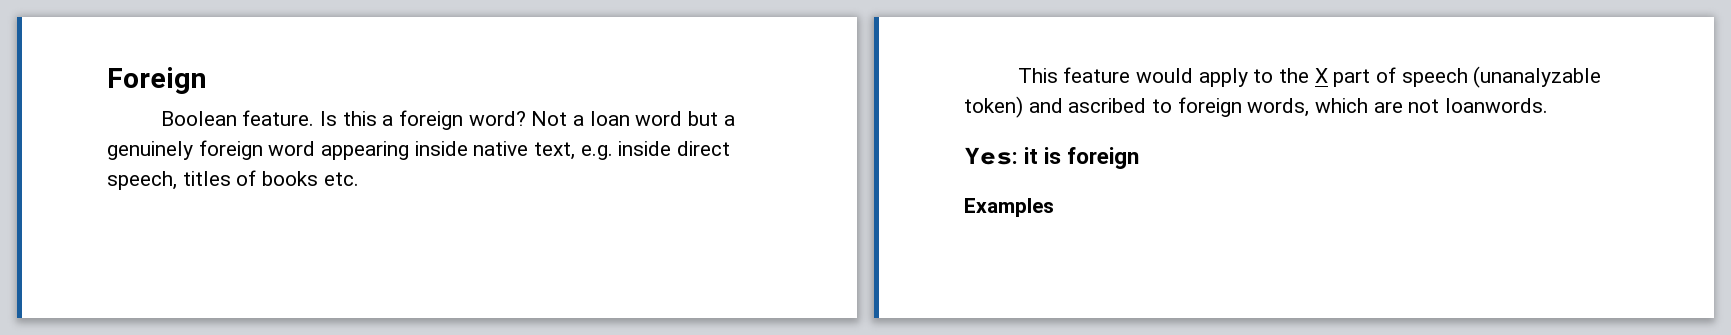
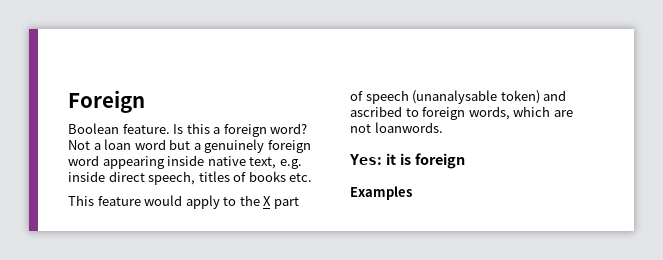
- This feature would apply to the X part of speech (unanalyzable token) and ascribed to foreign words, which are not loanwords.
+ This feature would apply to the X part of speech (unanalysable token) and ascribed to foreign words, which are not loanwords.

